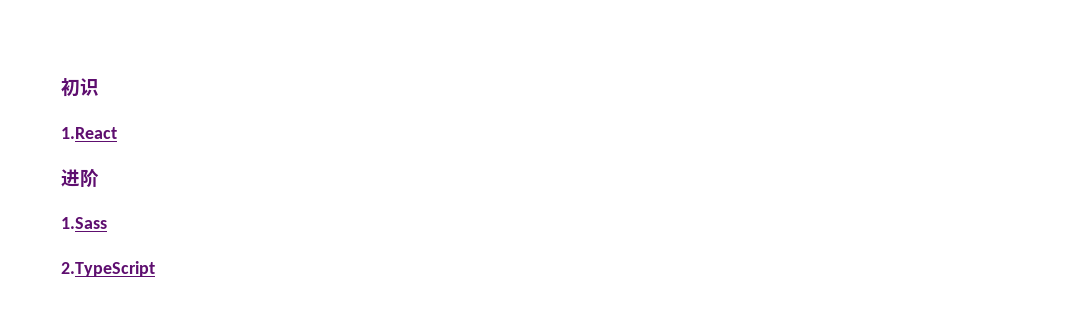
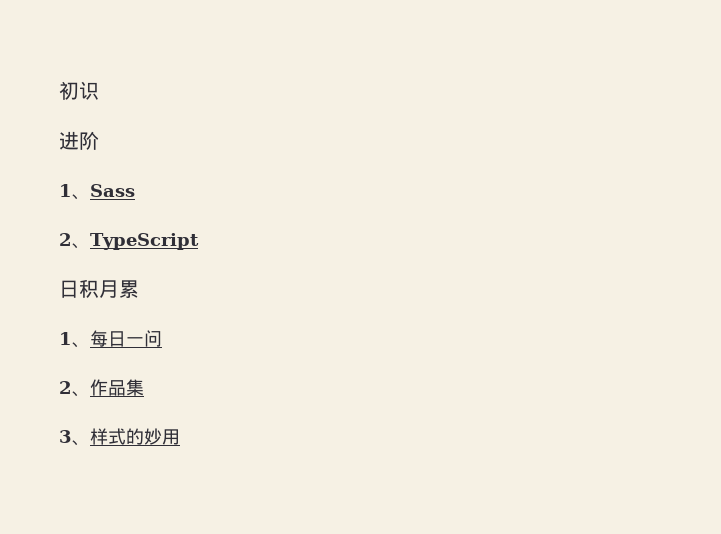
- 1.React
- 1.Sass
- 2.TypeScript
+ 1、Sass
+ 2、TypeScript
+ 日积月累
+ 1、每日一问
+ 2、作品集
+ 3、样式的妙用

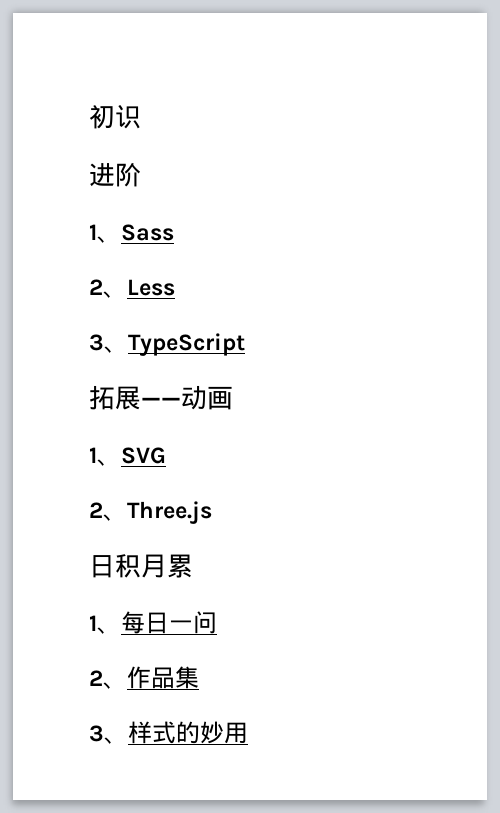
- 2、TypeScript
+ 2、Less
+ 3、TypeScript
+ 拓展——动画
+ 1、SVG
+ 2、Three.js

